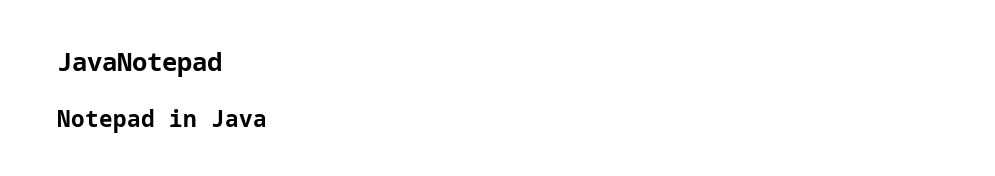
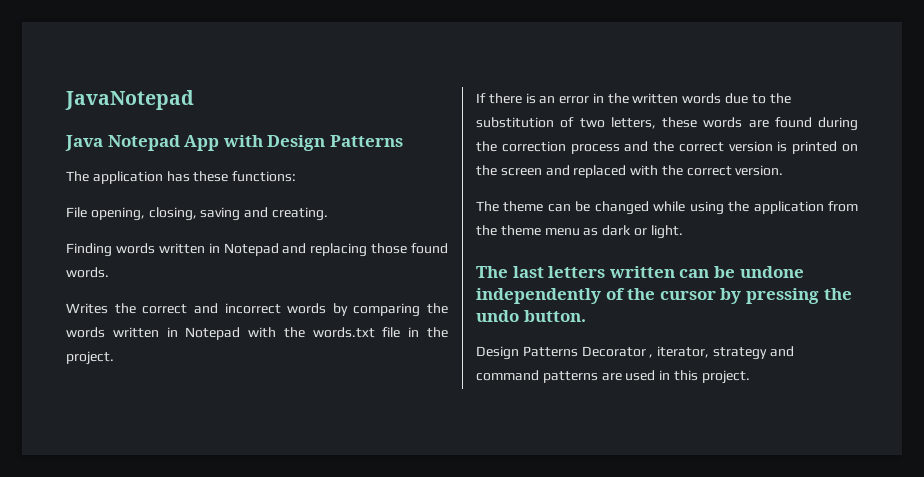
- Notepad in Java
+ Java Notepad App with Design Patterns
+ The application has these functions:
+ File opening, closing, saving and creating.
+ Finding words written in Notepad and replacing those found words.
+ Writes the correct and incorrect words by comparing the words written in Notepad with the words.txt file in the project.
+ If there is an error in the written words due to the substitution of two letters, these words are found during the correction process and the correct version is printed on the screen and replaced with the correct version.
+ The theme can be changed while using the application from the theme menu as dark or light.
+ The last letters written can be undone independently of the cursor by pressing the undo button.
+ Design Patterns Decorator , iterator, strategy and command patterns are used in this project.

